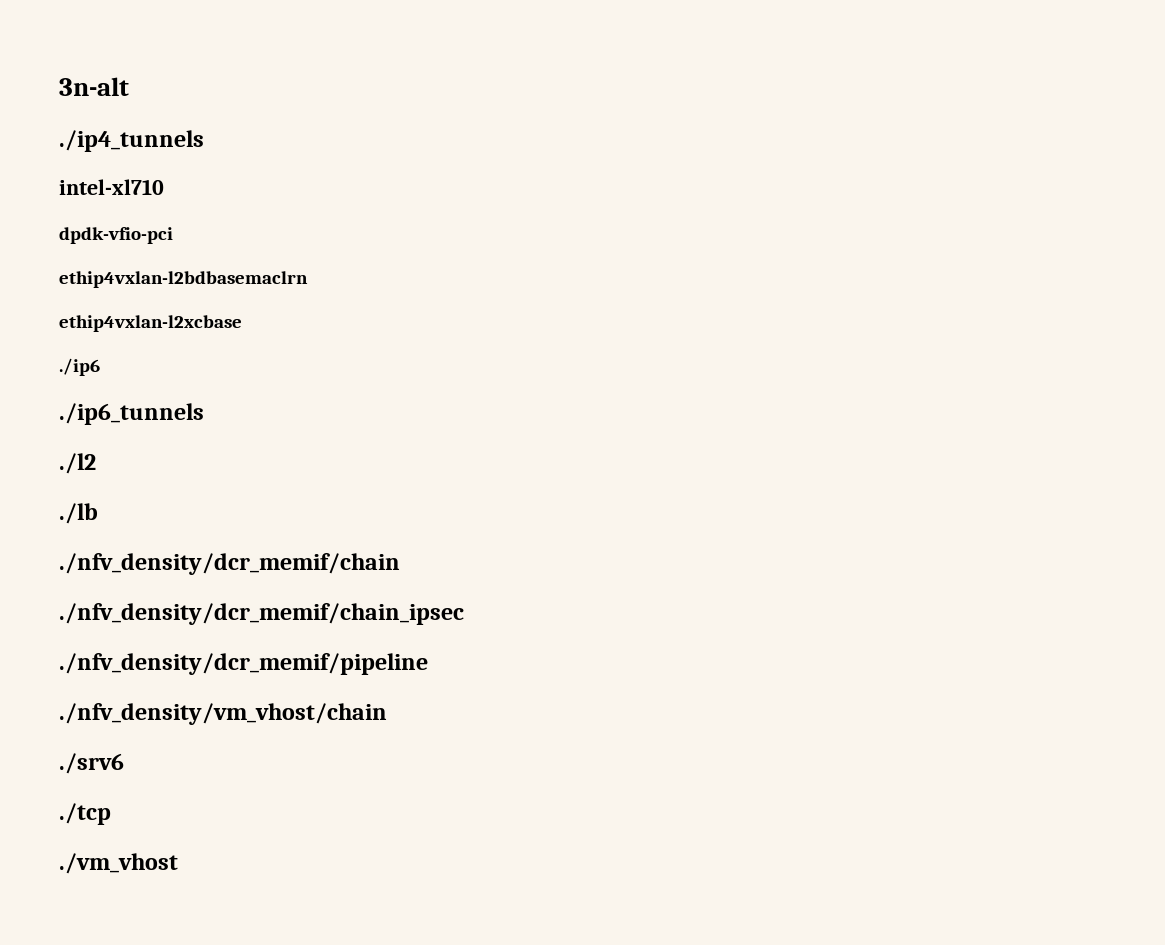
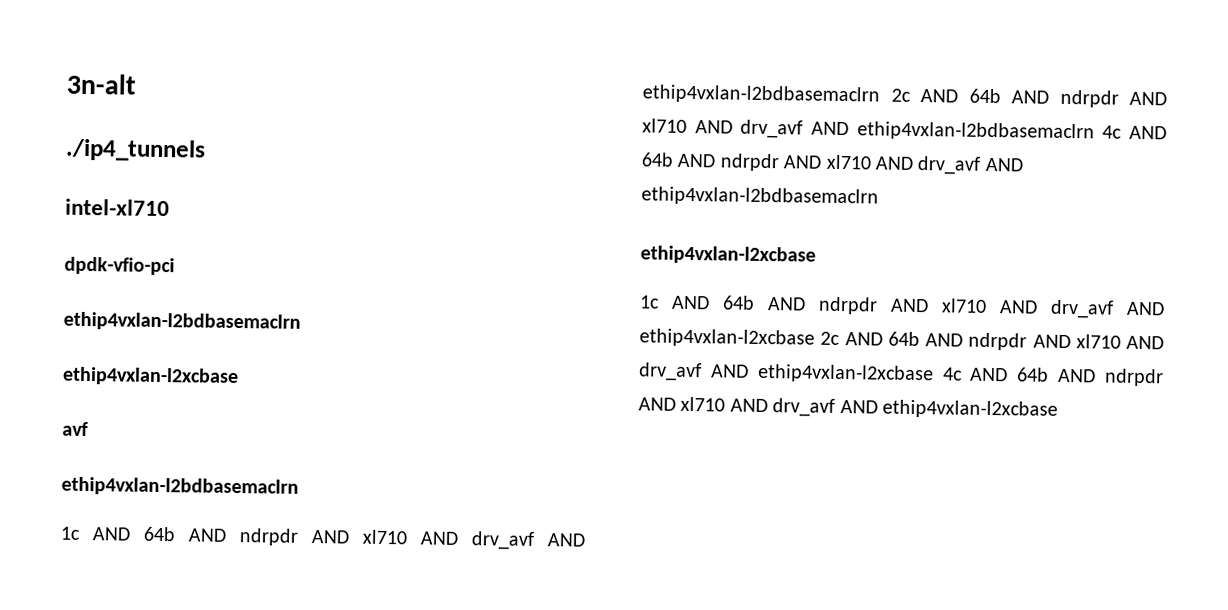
- ./ip6
- ./ip6_tunnels
- ./l2
- ./lb
- ./nfv_density/dcr_memif/chain
- ./nfv_density/dcr_memif/chain_ipsec
- ./nfv_density/dcr_memif/pipeline
- ./nfv_density/vm_vhost/chain
- ./srv6
- ./tcp
- ./vm_vhost
+ avf
+ ethip4vxlan-l2bdbasemaclrn
+ 1c AND 64b AND ndrpdr AND xl710 AND drv_avf AND ethip4vxlan-l2bdbasemaclrn 2c AND 64b AND ndrpdr AND xl710 AND drv_avf AND ethip4vxlan-l2bdbasemaclrn 4c AND 64b AND ndrpdr AND xl710 AND drv_avf AND ethip4vxlan-l2bdbasemaclrn
+ ethip4vxlan-l2xcbase
+ 1c AND 64b AND ndrpdr AND xl710 AND drv_avf AND ethip4vxlan-l2xcbase 2c AND 64b AND ndrpdr AND xl710 AND drv_avf AND ethip4vxlan-l2xcbase 4c AND 64b AND ndrpdr AND xl710 AND drv_avf AND ethip4vxlan-l2xcbase

